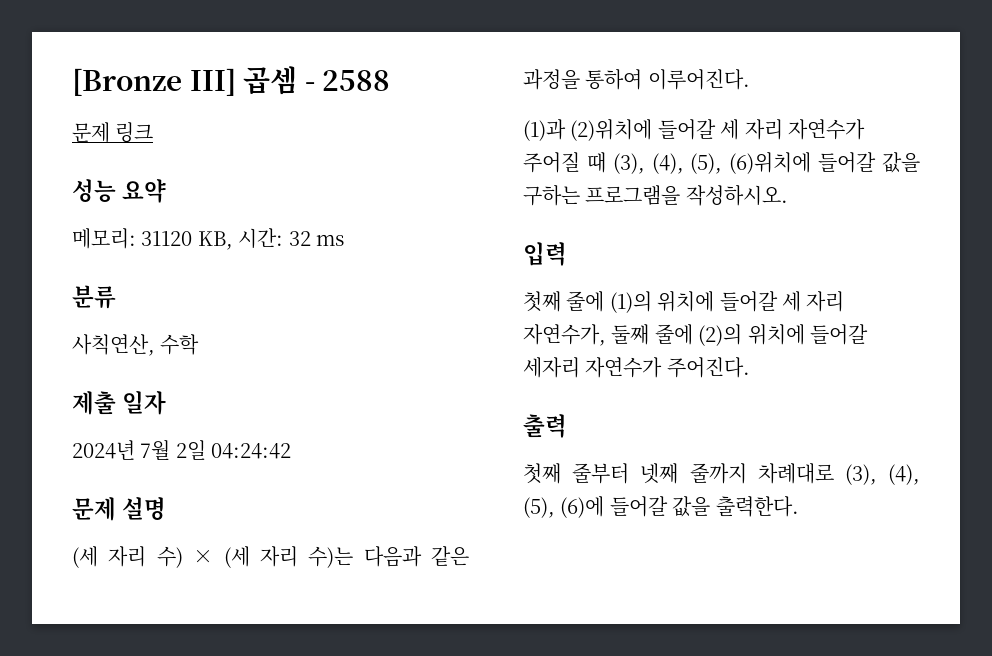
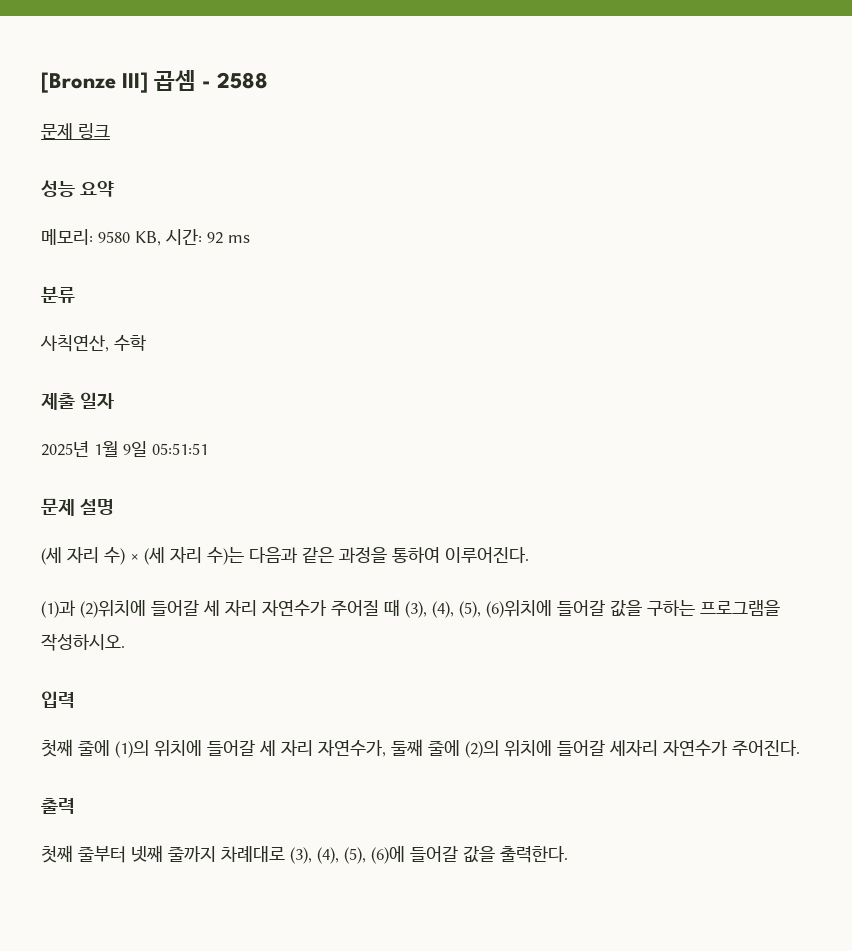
- 메모리: 31120 KB, 시간: 32 ms
+ 메모리: 9580 KB, 시간: 92 ms
- 2024년 7월 2일 04:24:42
+ 2025년 1월 9일 05:51:51

